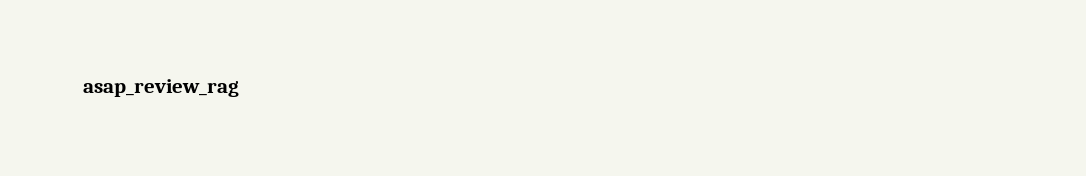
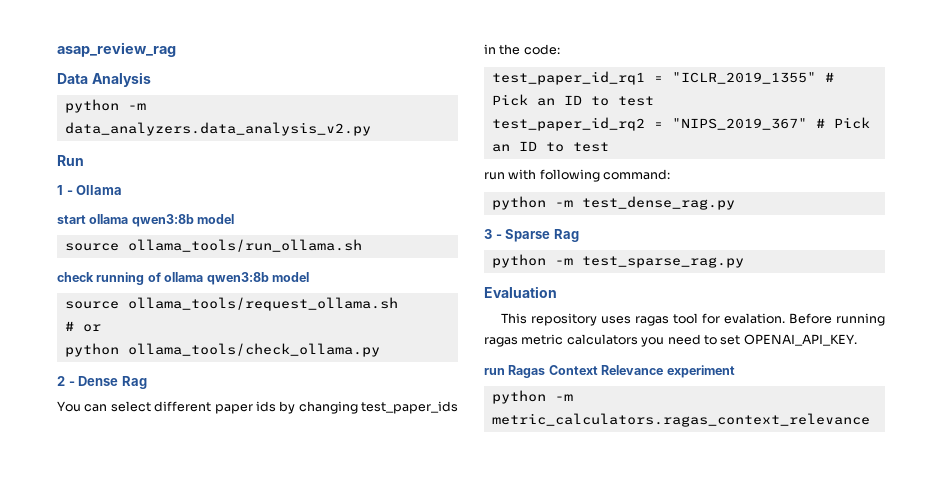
+ Data Analysis
+ python -m data_analyzers.data_analysis_v2.py
+ Run
+ 1 - Ollama
+ start ollama qwen3:8b model
+ source ollama_tools/run_ollama.sh
+ check running of ollama qwen3:8b model
+ source ollama_tools/request_ollama.sh
+ # or
+ python ollama_tools/check_ollama.py
+ 2 - Dense Rag
+ You can select different paper ids by changing test_paper_ids in the code:
+ test_paper_id_rq1 = "ICLR_2019_1355" # Pick an ID to test
+ test_paper_id_rq2 = "NIPS_2019_367" # Pick an ID to test
+ run with following command:
+ python -m test_dense_rag.py
+ 3 - Sparse Rag
+ python -m test_sparse_rag.py
+ Evaluation
+ This repository uses ragas tool for evalation. Before running ragas metric calculators you need to set OPENAI_API_KEY.
+ run Ragas Context Relevance experiment
+ python -m metric_calculators.ragas_context_relevance

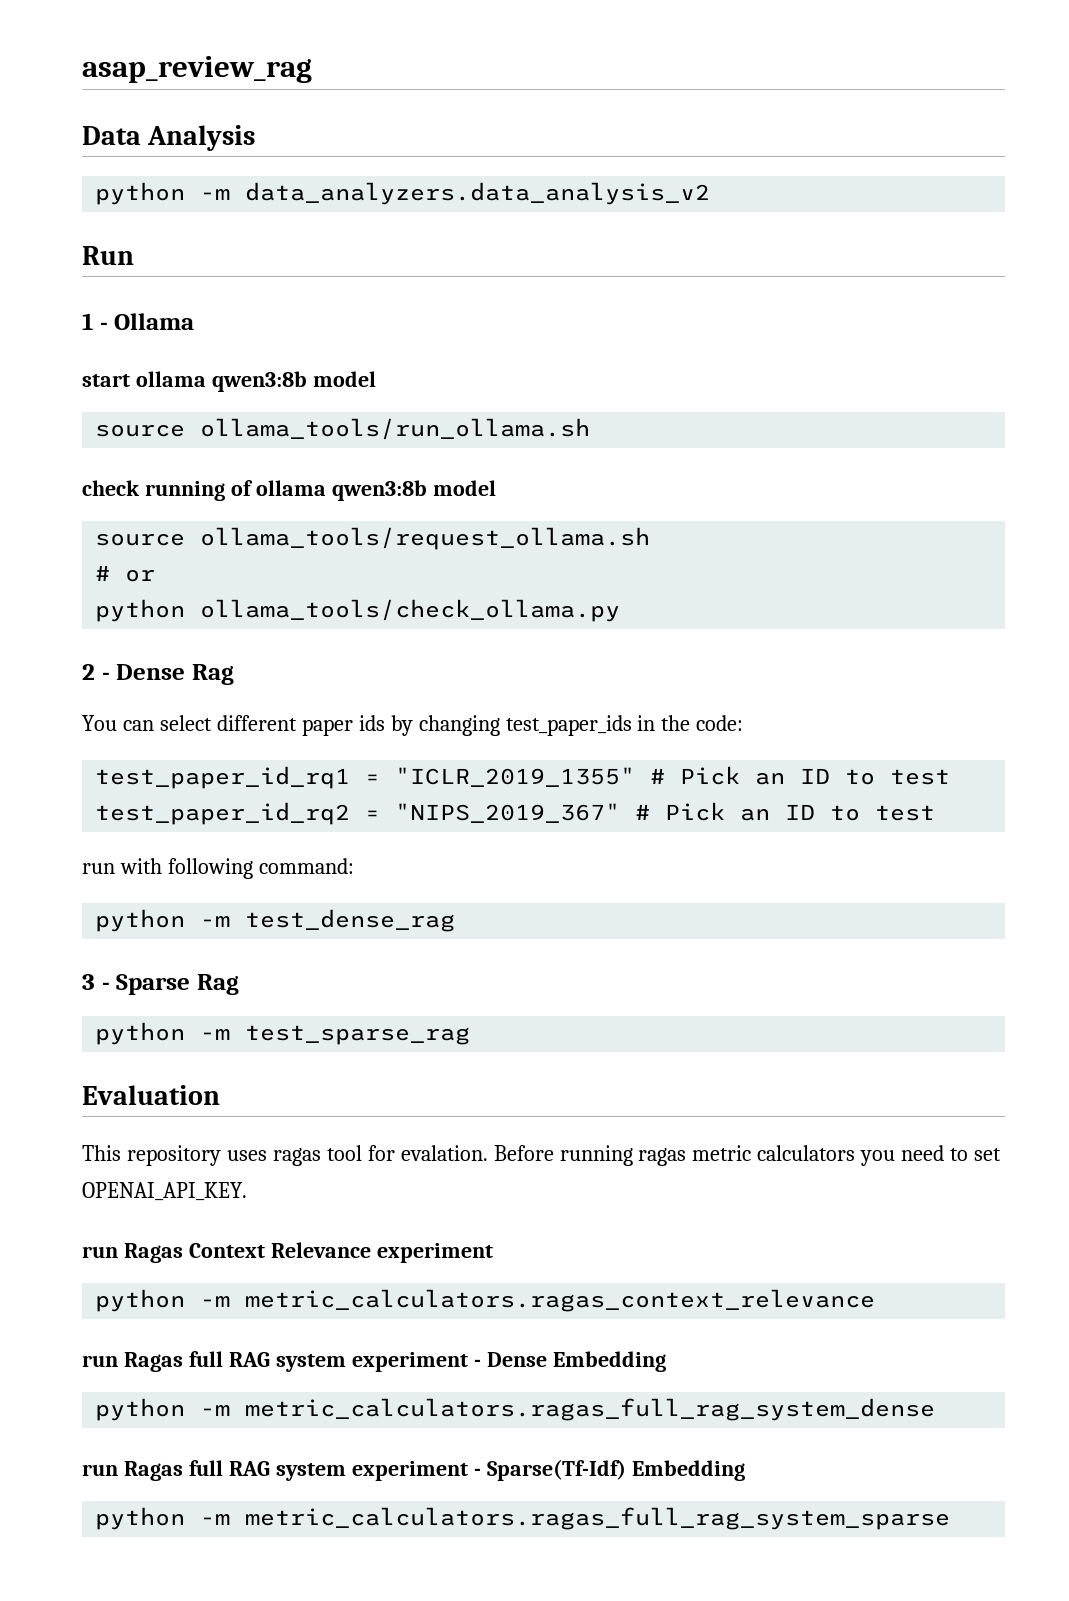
- python -m data_analyzers.data_analysis_v2.py
+ python -m data_analyzers.data_analysis_v2
- python -m test_dense_rag.py
+ python -m test_dense_rag
- python -m test_sparse_rag.py
+ python -m test_sparse_rag
+ run Ragas full RAG system experiment - Dense Embedding
+ python -m metric_calculators.ragas_full_rag_system_dense
+ run Ragas full RAG system experiment - Sparse(Tf-Idf) Embedding
+ python -m metric_calculators.ragas_full_rag_system_sparse

